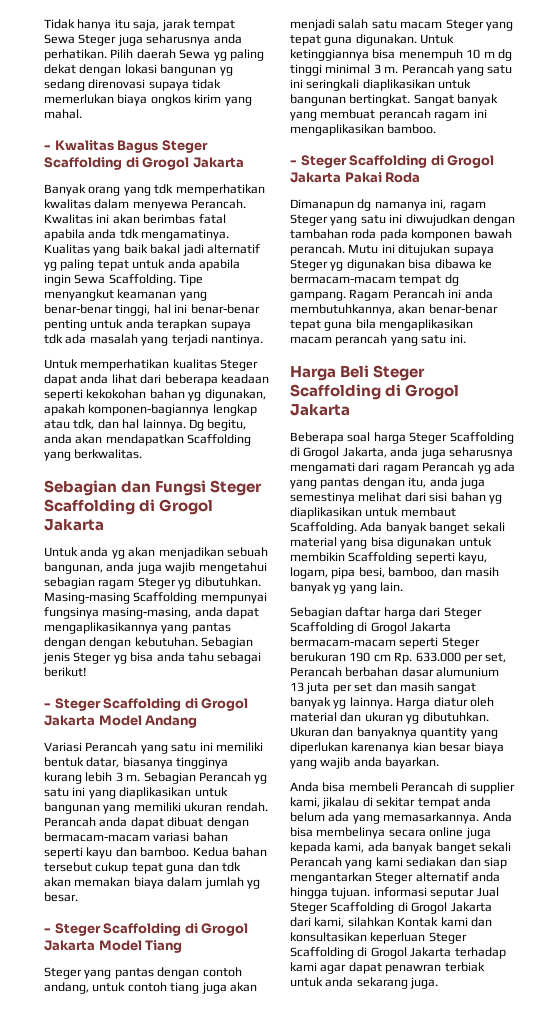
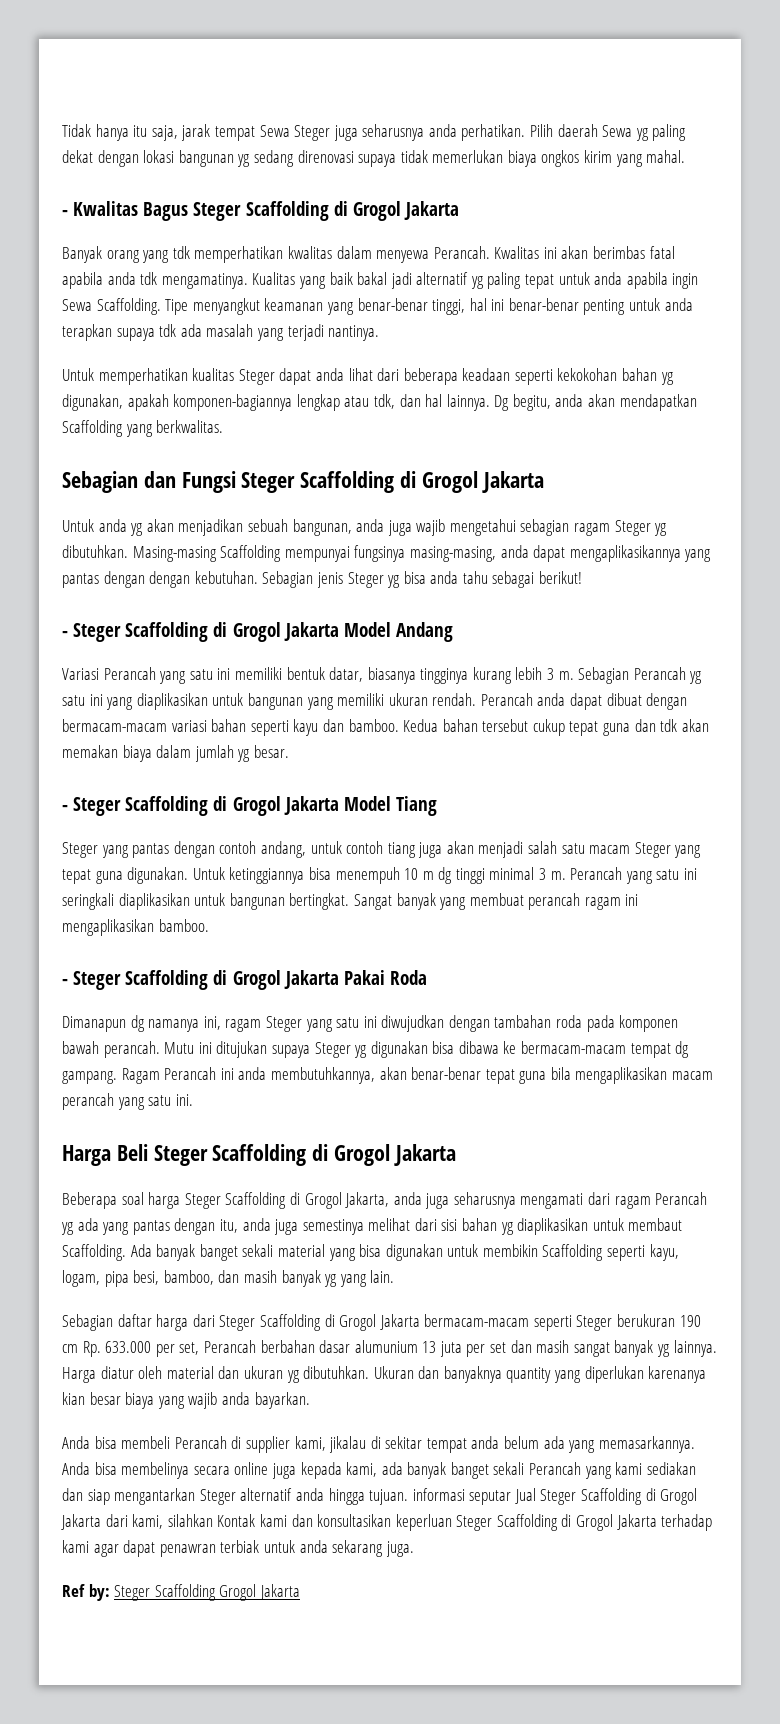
+ Ref by: Steger Scaffolding Grogol Jakarta

